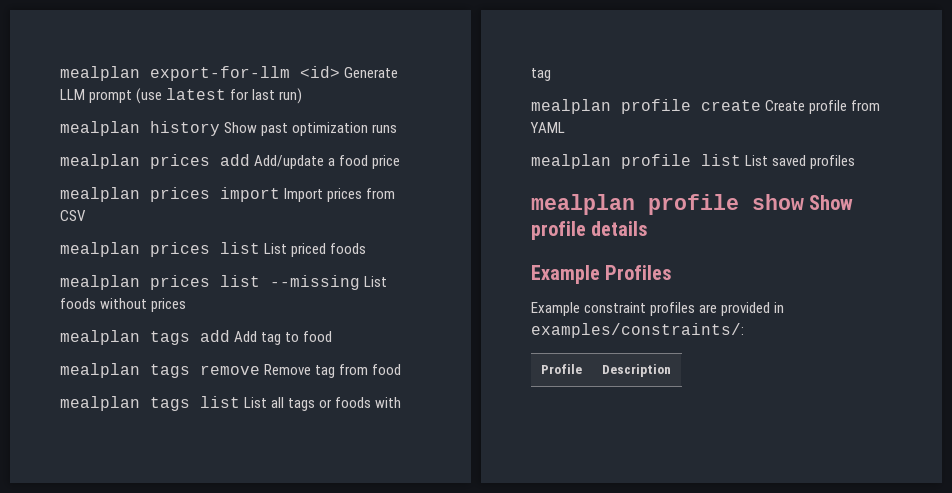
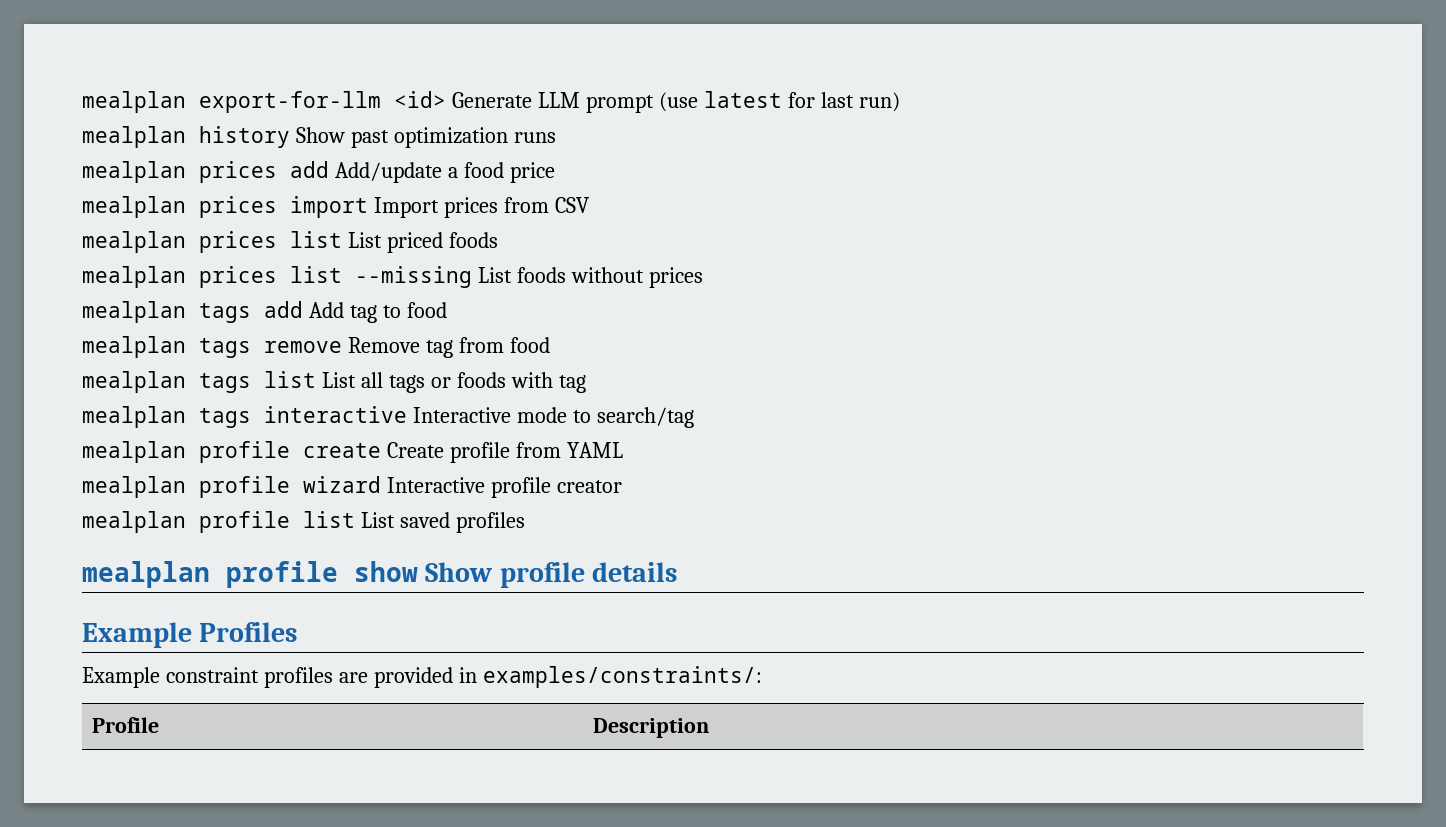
+ mealplan tags interactive Interactive mode to search/tag
+ mealplan profile wizard Interactive profile creator

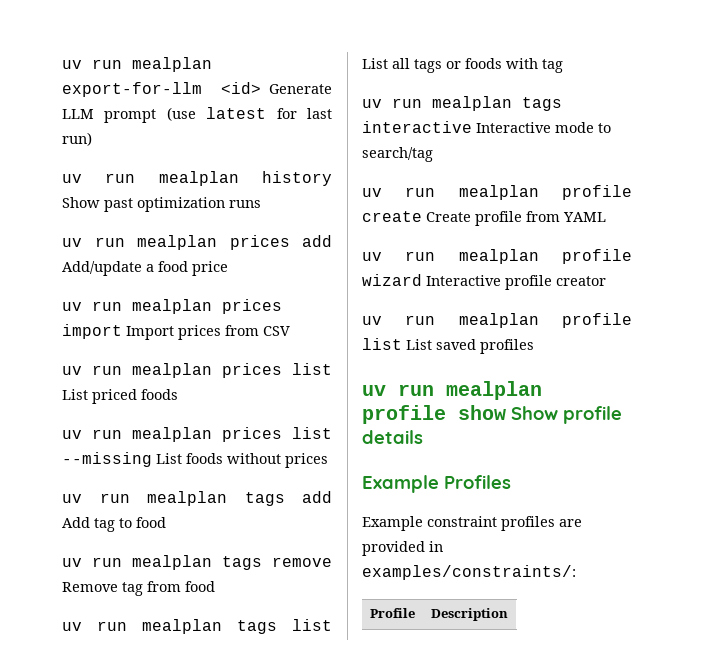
- mealplan export-for-llm <id> Generate LLM prompt (use latest for last run)
+ uv run mealplan export-for-llm <id> Generate LLM prompt (use latest for last run)
- mealplan history Show past optimization runs
+ uv run mealplan history Show past optimization runs
- mealplan prices add Add/update a food price
+ uv run mealplan prices add Add/update a food price
- mealplan prices import Import prices from CSV
+ uv run mealplan prices import Import prices from CSV
- mealplan prices list List priced foods
+ uv run mealplan prices list List priced foods
- mealplan prices list --missing List foods without prices
+ uv run mealplan prices list --missing List foods without prices
- mealplan tags add Add tag to food
+ uv run mealplan tags add Add tag to food
- mealplan tags remove Remove tag from food
+ uv run mealplan tags remove Remove tag from food
- mealplan tags list List all tags or foods with tag
+ uv run mealplan tags list List all tags or foods with tag
- mealplan tags interactive Interactive mode to search/tag
+ uv run mealplan tags interactive Interactive mode to search/tag
- mealplan profile create Create profile from YAML
+ uv run mealplan profile create Create profile from YAML
- mealplan profile wizard Interactive profile creator
+ uv run mealplan profile wizard Interactive profile creator
- mealplan profile list List saved profiles
+ uv run mealplan profile list List saved profiles
- mealplan profile show Show profile details
+ uv run mealplan profile show Show profile details

